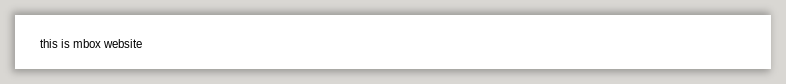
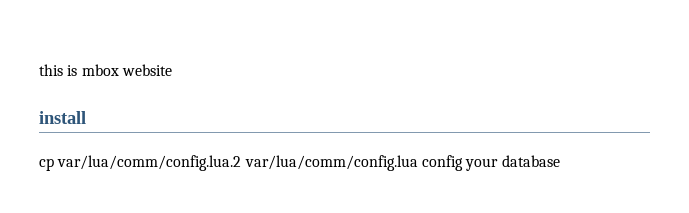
+ install
+ cp var/lua/comm/config.lua.2 var/lua/comm/config.lua config your database

